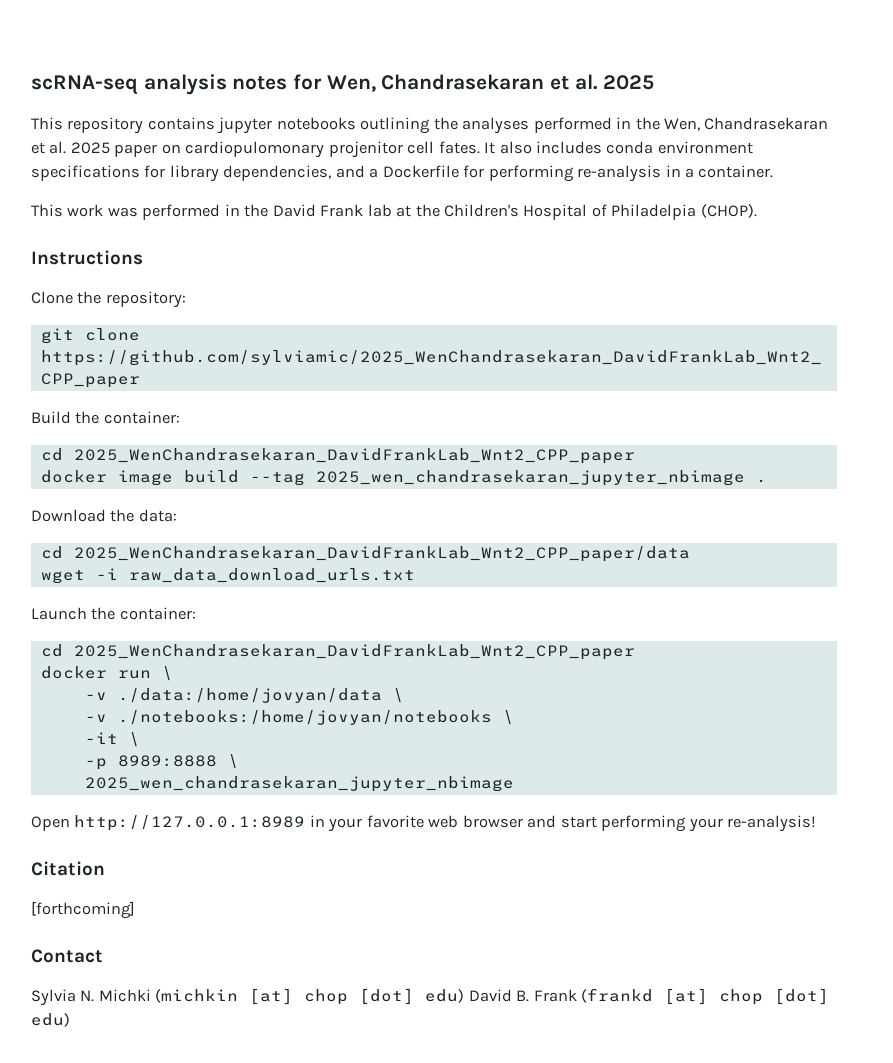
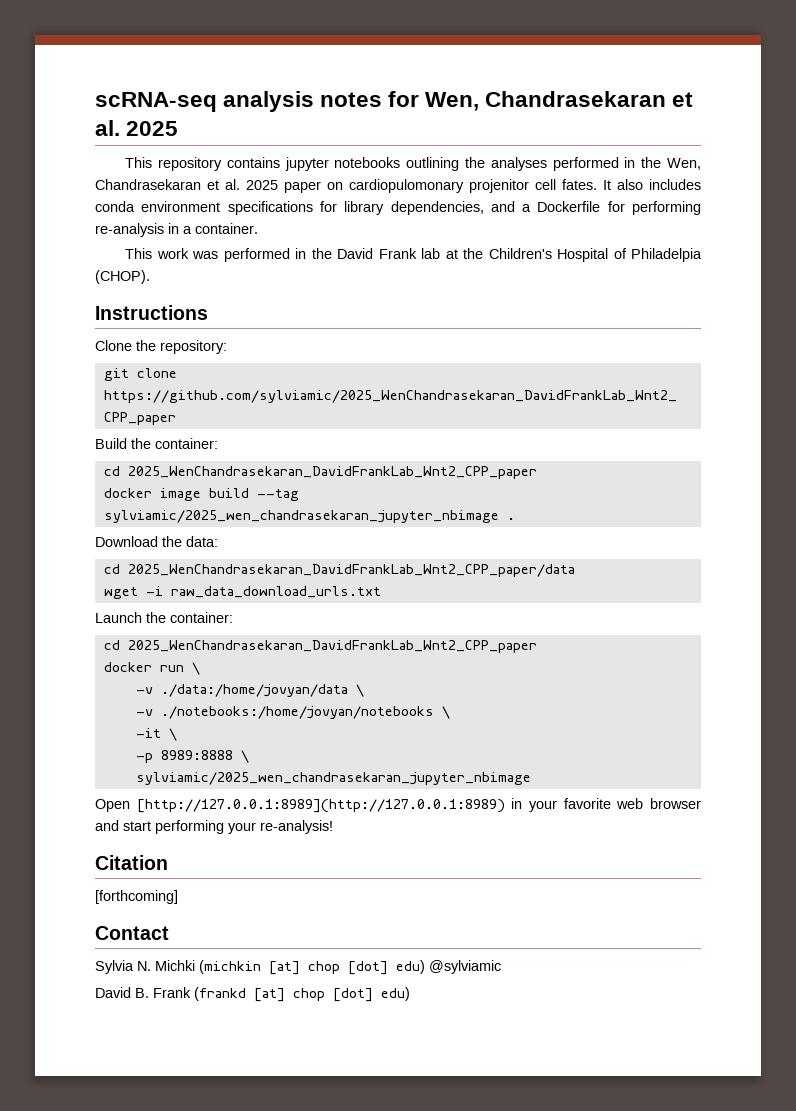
- docker image build --tag 2025_wen_chandrasekaran_jupyter_nbimage .
+ docker image build --tag sylviamic/2025_wen_chandrasekaran_jupyter_nbimage .
  -p 8989:8888 \
- 2025_wen_chandrasekaran_jupyter_nbimage
+ sylviamic/2025_wen_chandrasekaran_jupyter_nbimage
- Open http://127.0.0.1:8989 in your favorite web browser and start performing your re-analysis!
+ Open [http://127.0.0.1:8989](http://127.0.0.1:8989) in your favorite web browser and start performing your re-analysis!
- Sylvia N. Michki (michkin [at] chop [dot] edu) David B. Frank (frankd [at] chop [dot] edu)
+ Sylvia N. Michki (michkin [at] chop [dot] edu) @sylviamic
+ David B. Frank (frankd [at] chop [dot] edu)

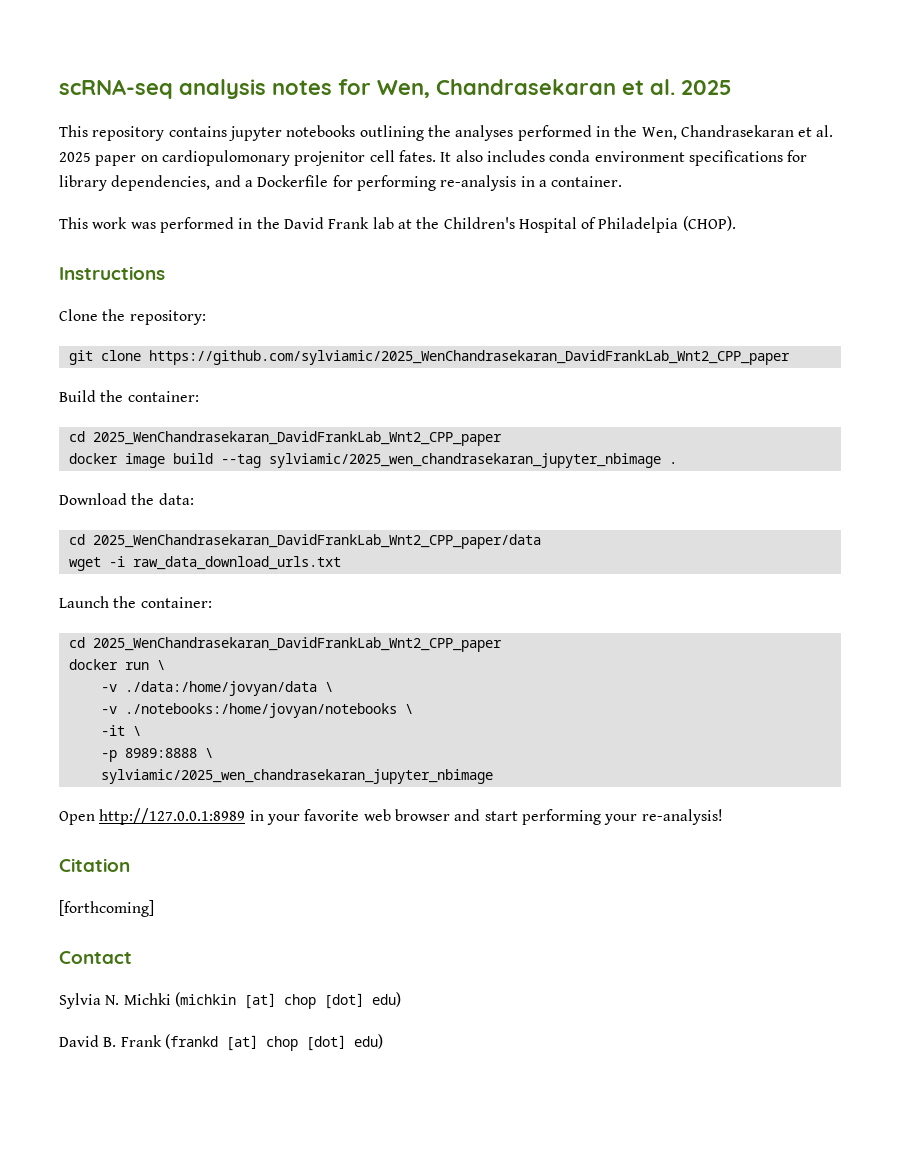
- Open [http://127.0.0.1:8989](http://127.0.0.1:8989) in your favorite web browser and start performing your re-analysis!
+ Open http://127.0.0.1:8989 in your favorite web browser and start performing your re-analysis!
- Sylvia N. Michki (michkin [at] chop [dot] edu) @sylviamic
+ Sylvia N. Michki (michkin [at] chop [dot] edu)

